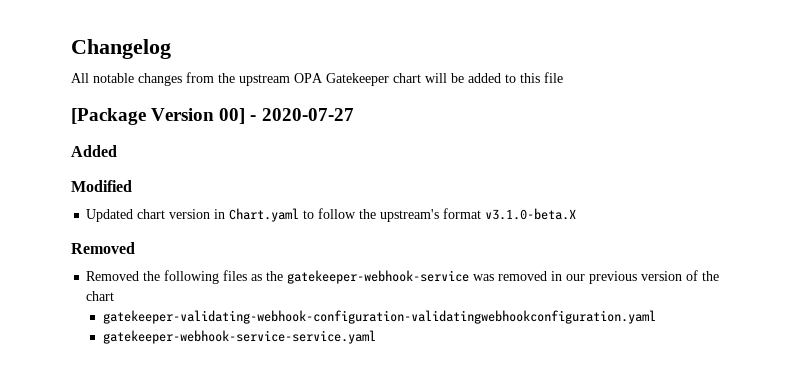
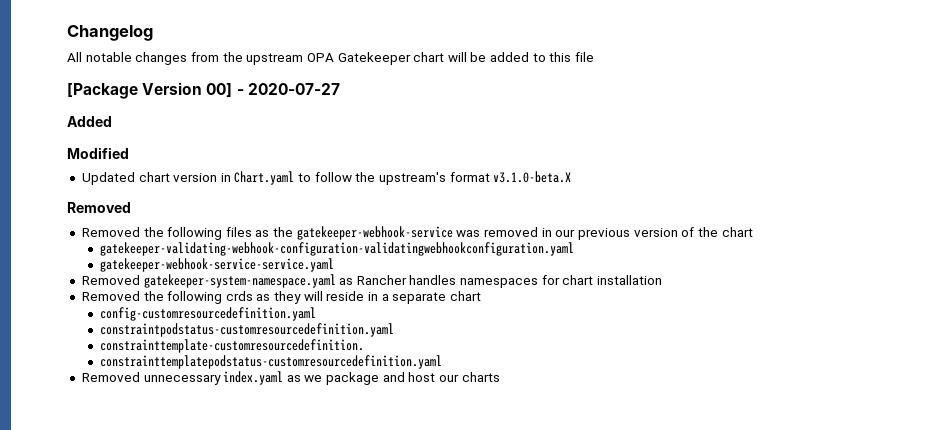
+ Removed gatekeeper-system-namespace.yaml as Rancher handles namespaces for chart installation
+ Removed the following crds as they will reside in a separate chart
+ config-customresourcedefinition.yaml
+ constraintpodstatus-customresourcedefinition.yaml
+ constrainttemplate-customresourcedefinition.
+ constrainttemplatepodstatus-customresourcedefinition.yaml
+ Removed unnecessary index.yaml as we package and host our charts

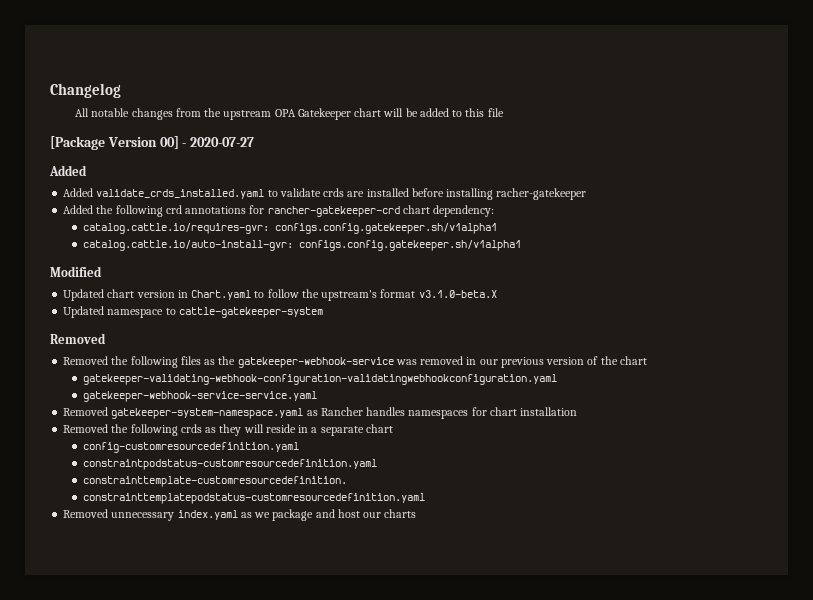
+ Added validate_crds_installed.yaml to validate crds are installed before installing racher-gatekeeper
+ Added the following crd annotations for rancher-gatekeeper-crd chart dependency:
+ catalog.cattle.io/requires-gvr: configs.config.gatekeeper.sh/v1alpha1
+ catalog.cattle.io/auto-install-gvr: configs.config.gatekeeper.sh/v1alpha1
+ Updated namespace to cattle-gatekeeper-system

